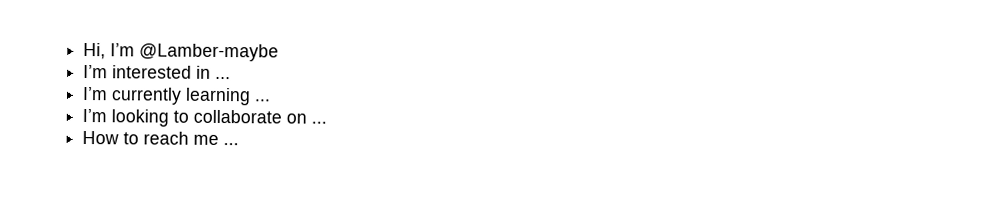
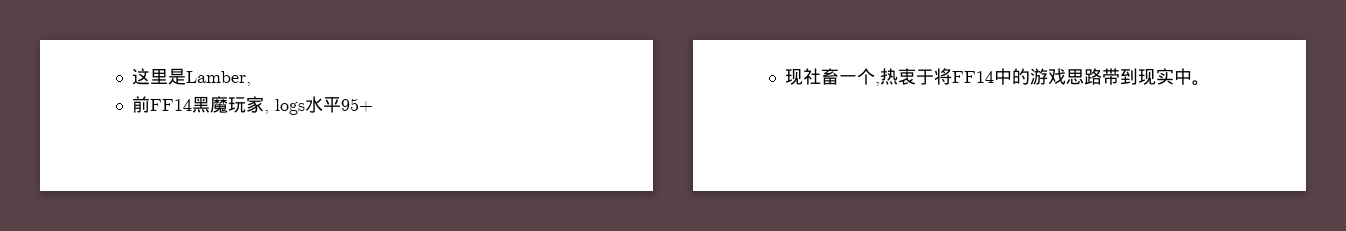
- Hi, I’m @Lamber-maybe
- I’m interested in ...
- I’m currently learning ...
- I’m looking to collaborate on ...
- How to reach me ...
+ 这里是Lamber,
+ 前FF14黑魔玩家, logs水平95+
+ 现社畜一个,热衷于将FF14中的游戏思路带到现实中。

